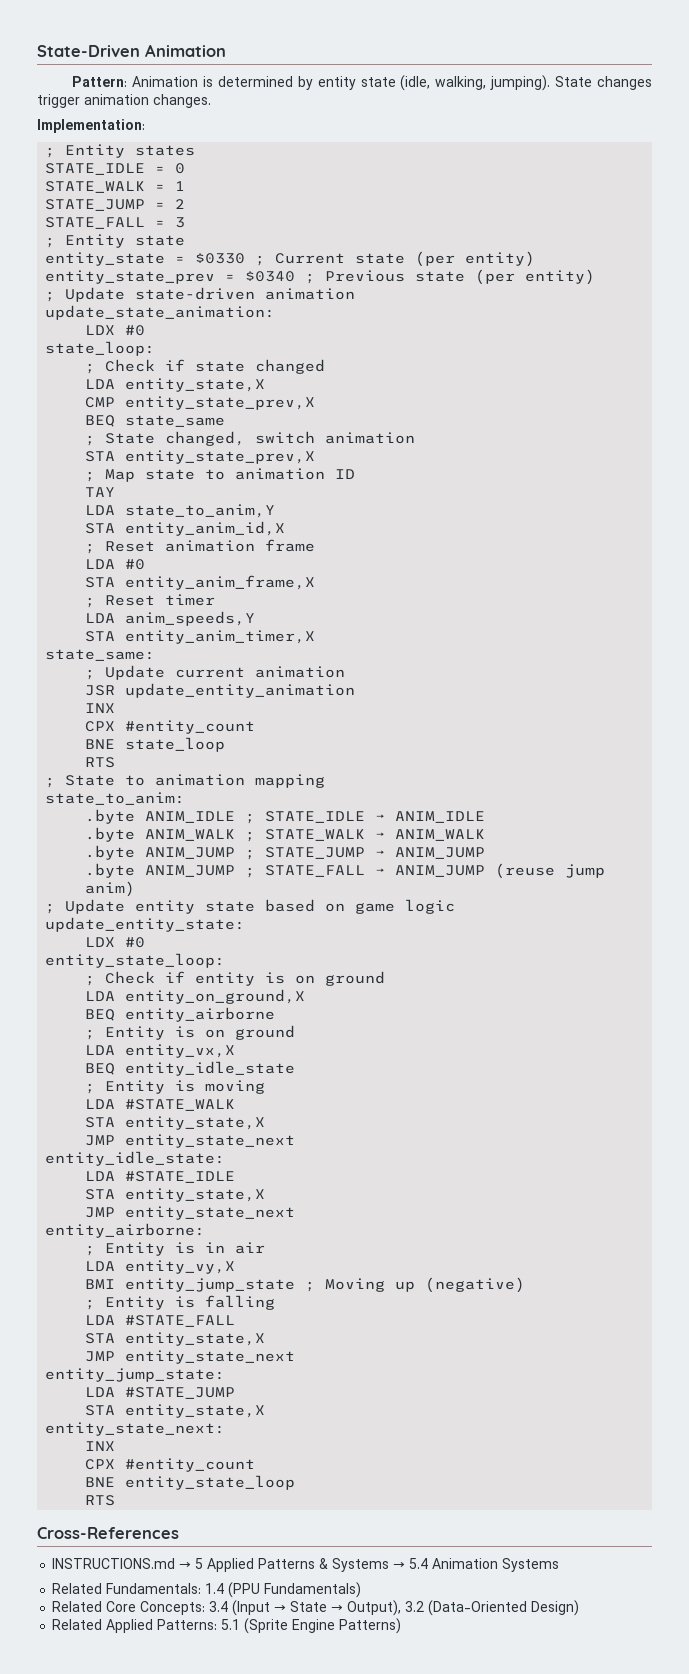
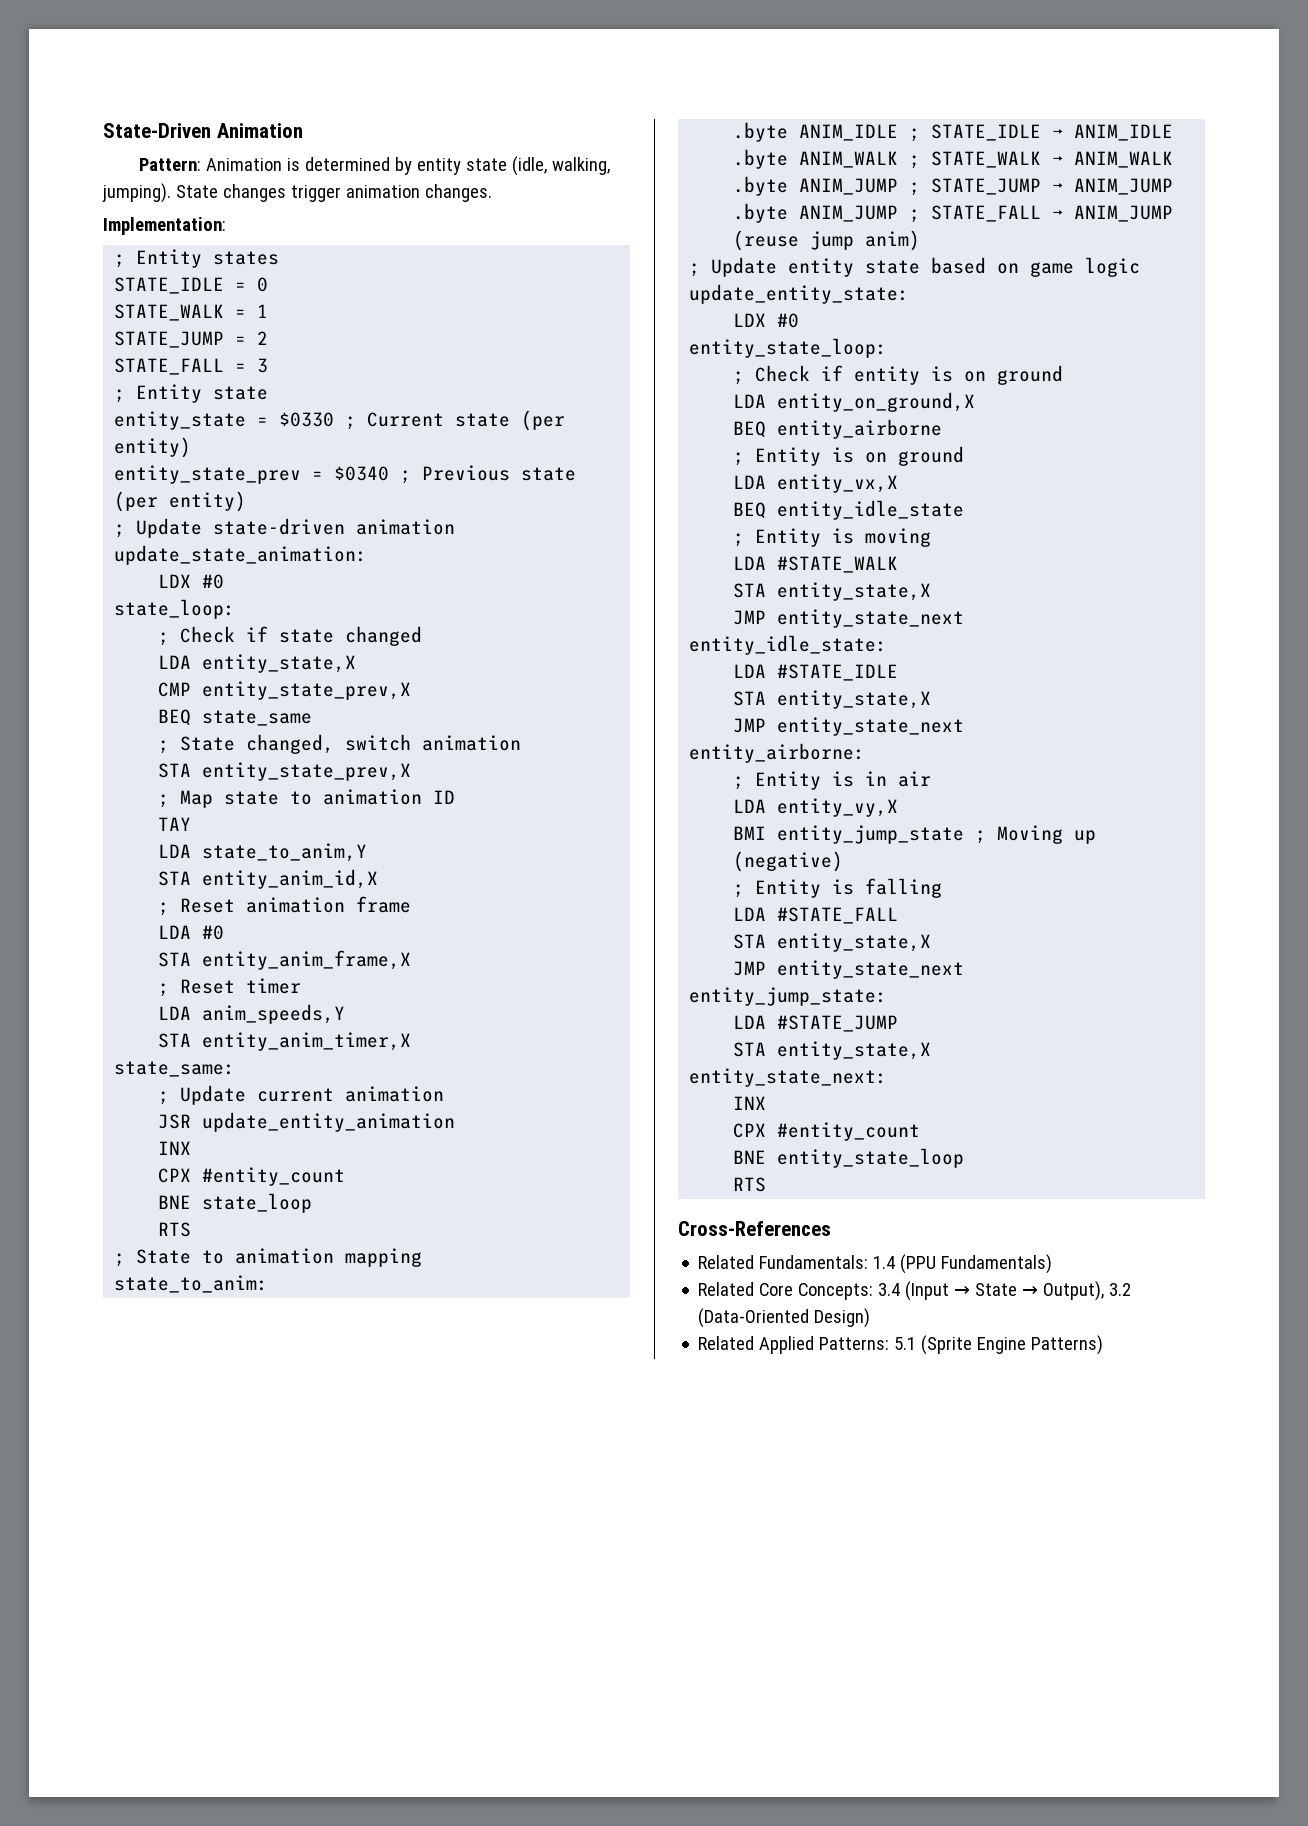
- INSTRUCTIONS.md → 5 Applied Patterns & Systems → 5.4 Animation Systems

